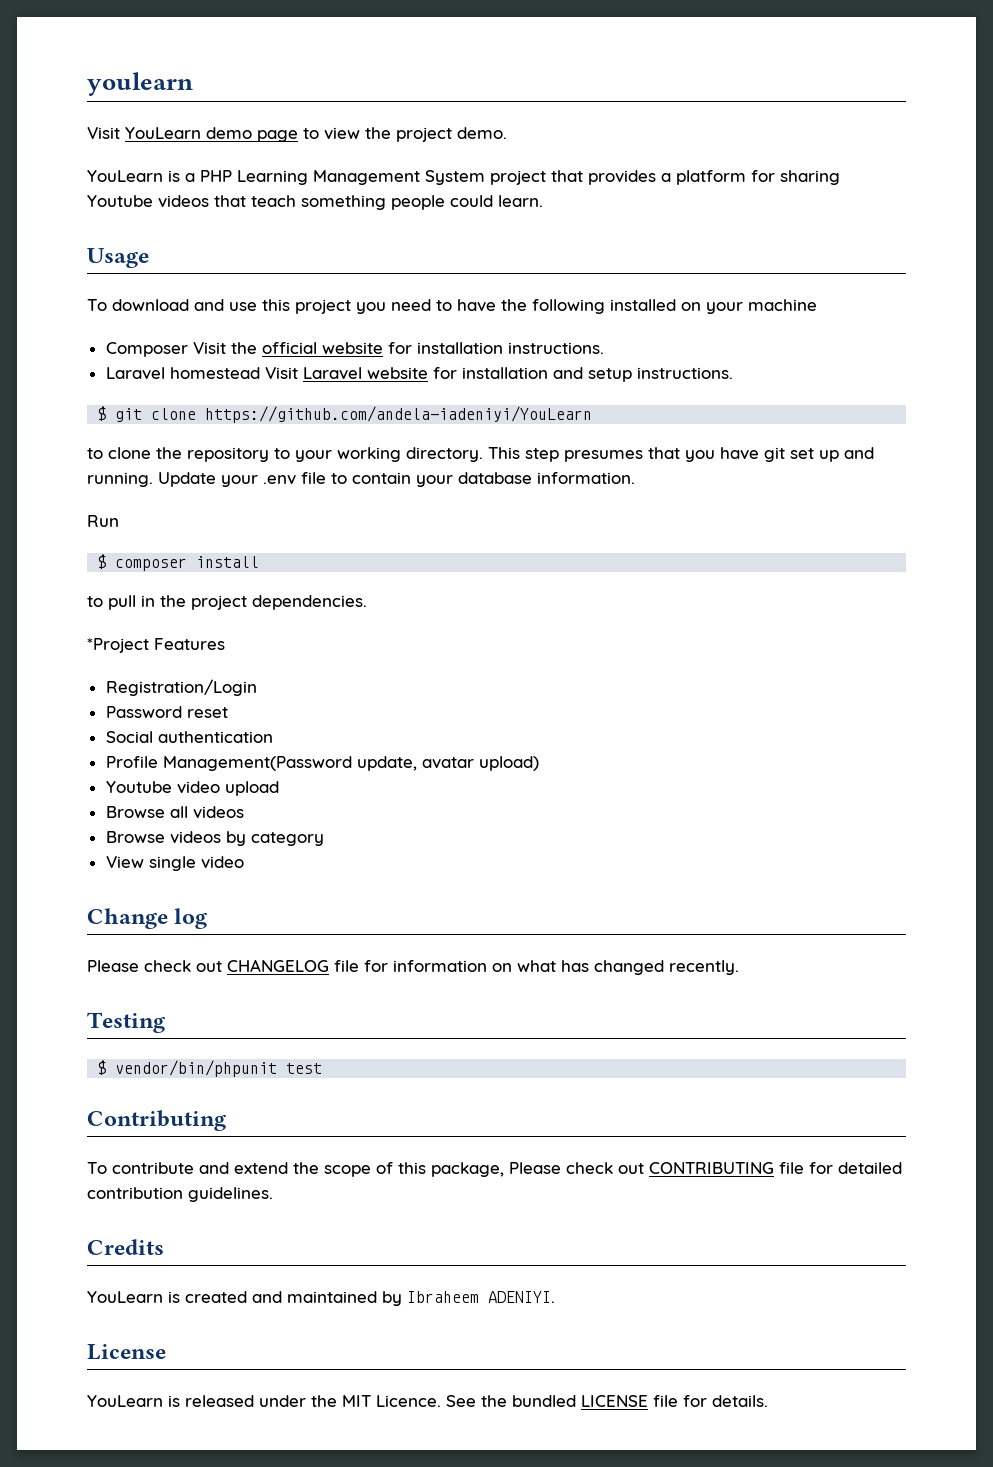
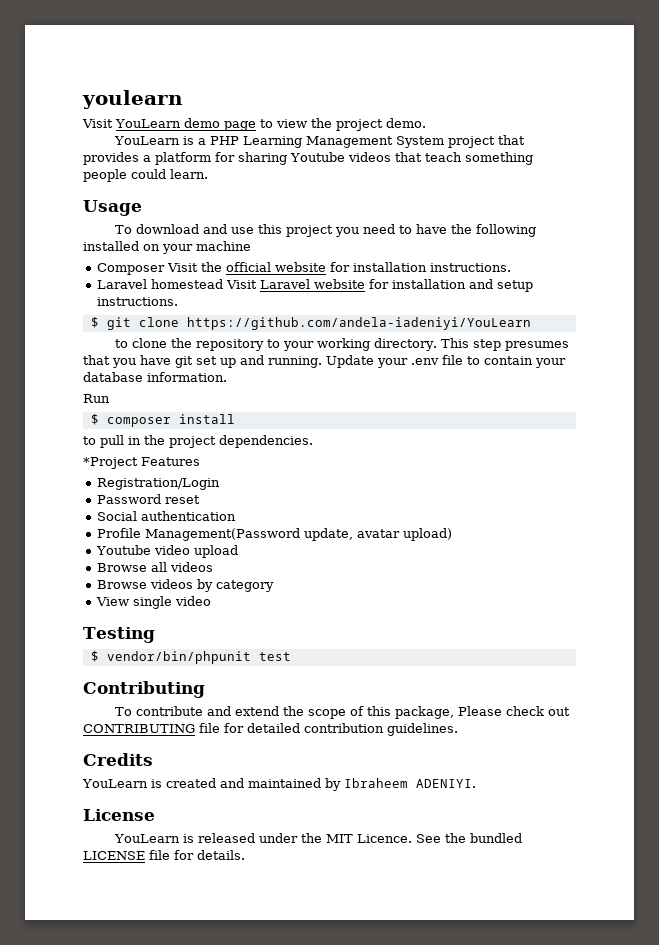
- Change log
- Please check out CHANGELOG file for information on what has changed recently.

